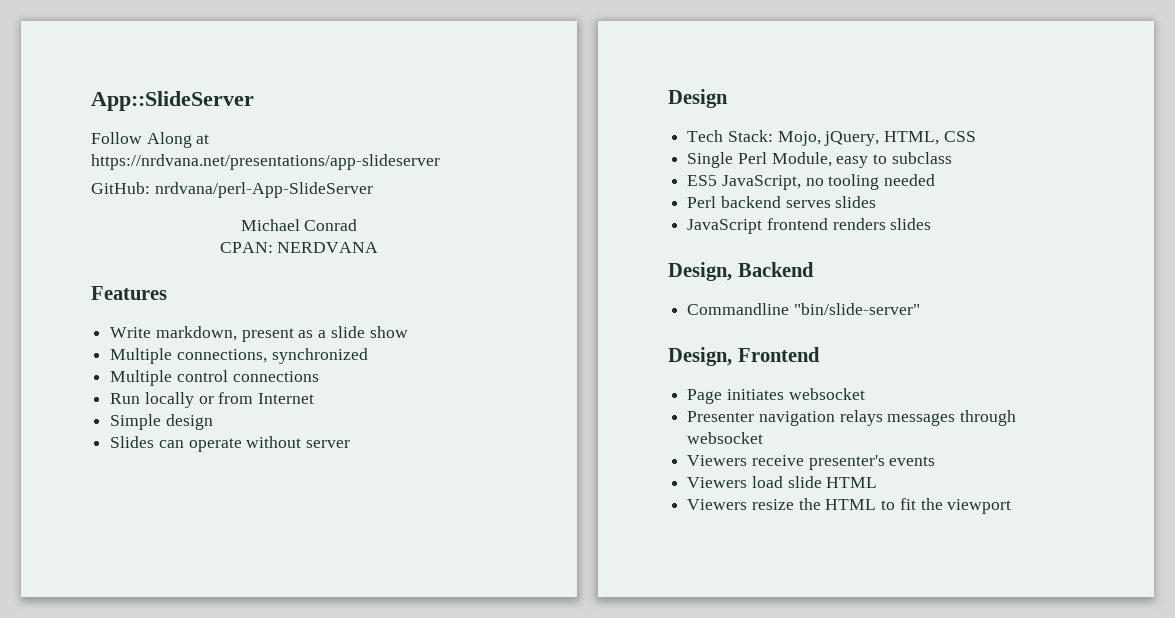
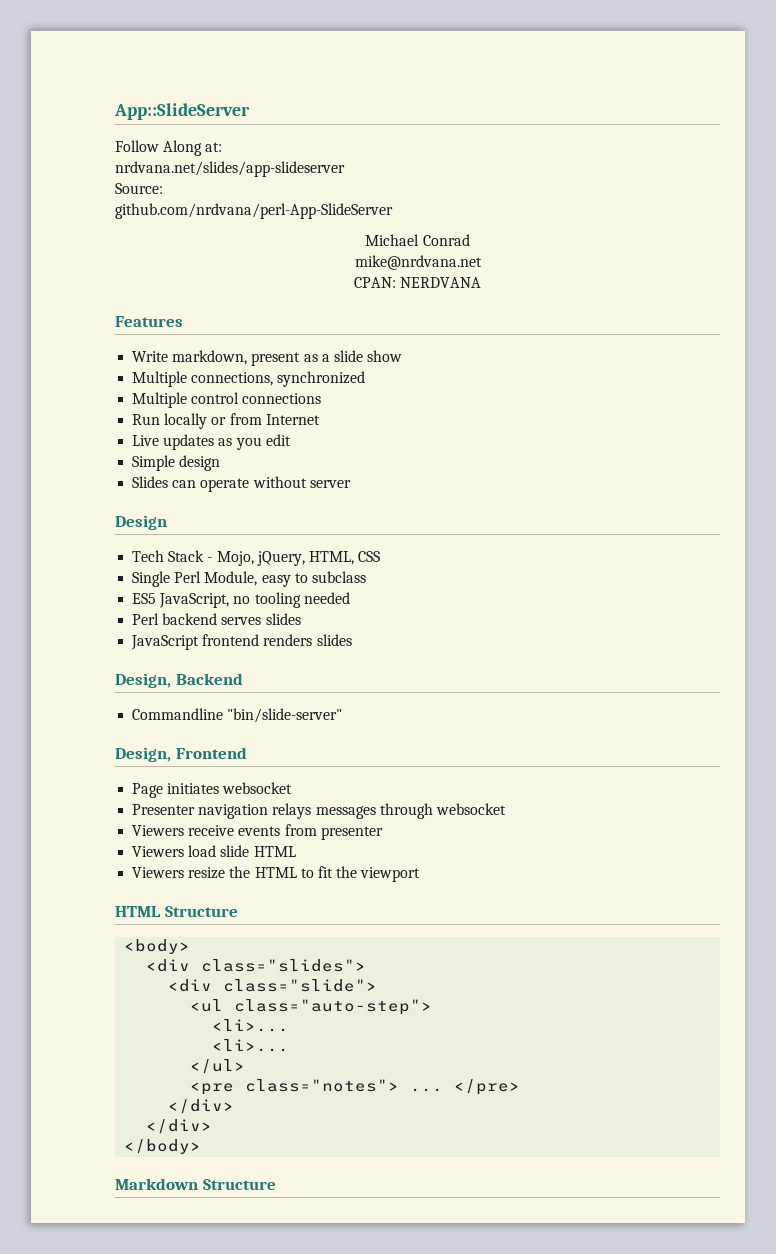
- Follow Along at https://nrdvana.net/presentations/app-slideserver
- GitHub: nrdvana/perl-App-SlideServer
+ Follow Along at:
+ nrdvana.net/slides/app-slideserver
+ Source:
+ github.com/nrdvana/perl-App-SlideServer
+ mike@nrdvana.net
+ Live updates as you edit
- Tech Stack: Mojo, jQuery, HTML, CSS
+ Tech Stack - Mojo, jQuery, HTML, CSS
- Viewers receive presenter's events
+ Viewers receive events from presenter
+ HTML Structure
+ <body>
+ <div class="slides">
+ <div class="slide">
+ <ul class="auto-step">
+ <li>...
+ <li>...
+ </ul>
+ <pre class="notes"> ... </pre>
+ </div>
+ </div>
+ </body>
+ Markdown Structure

